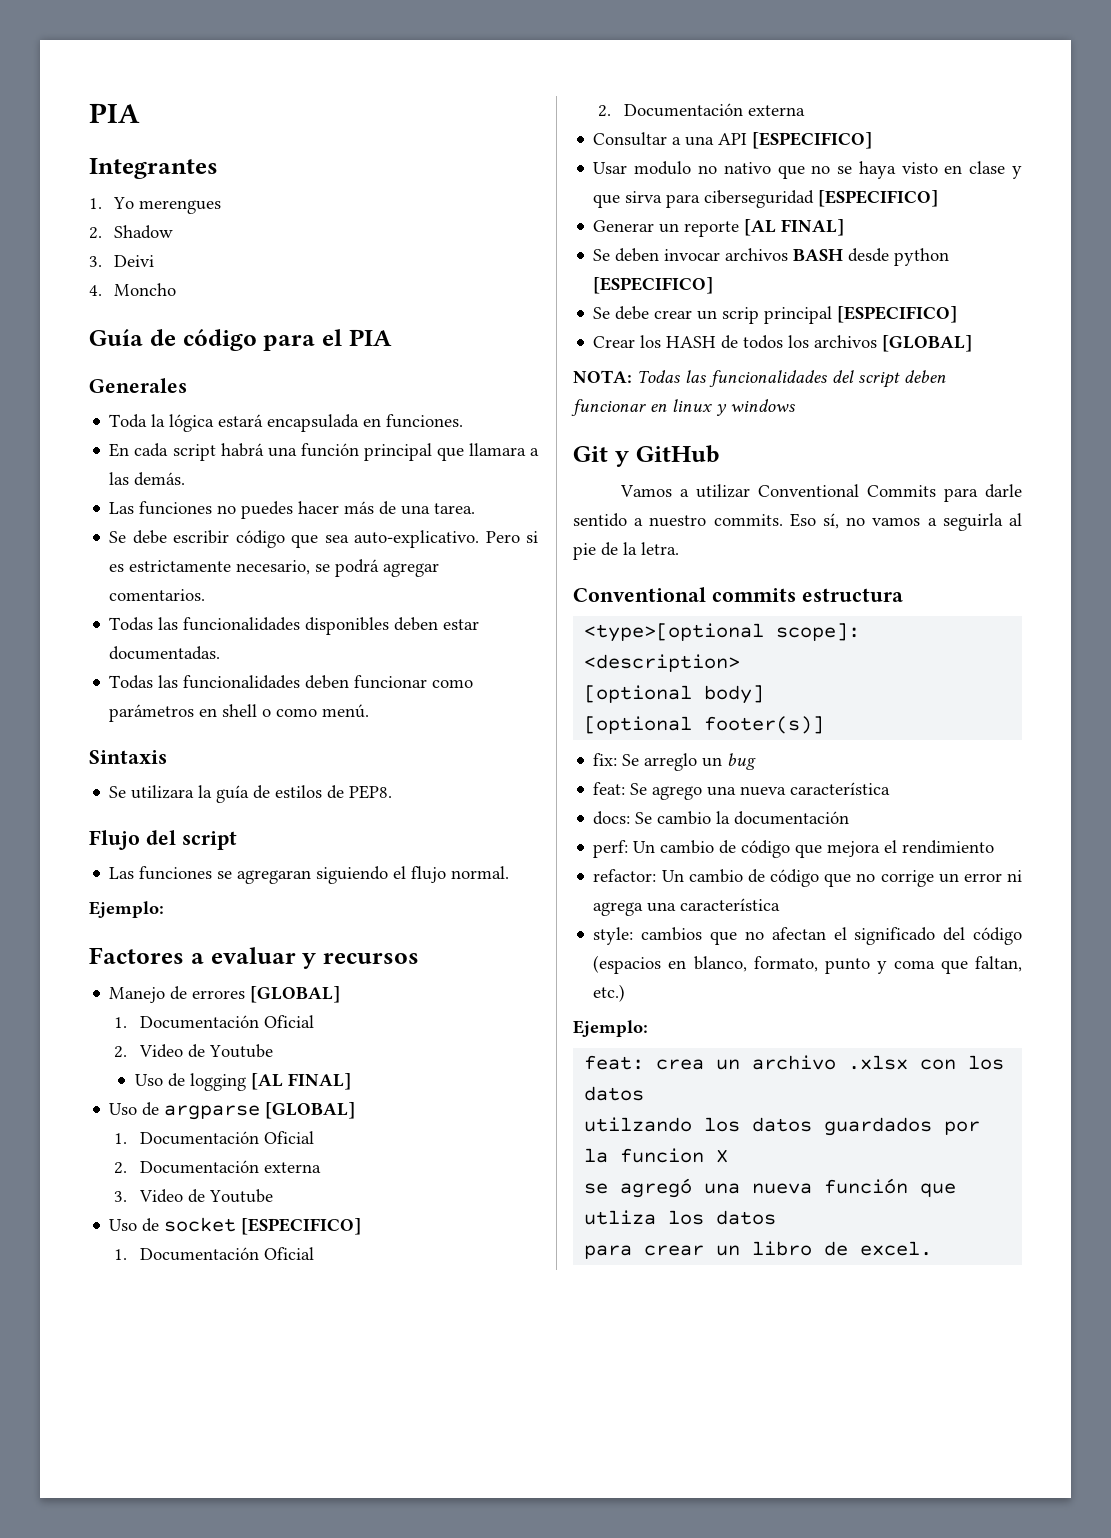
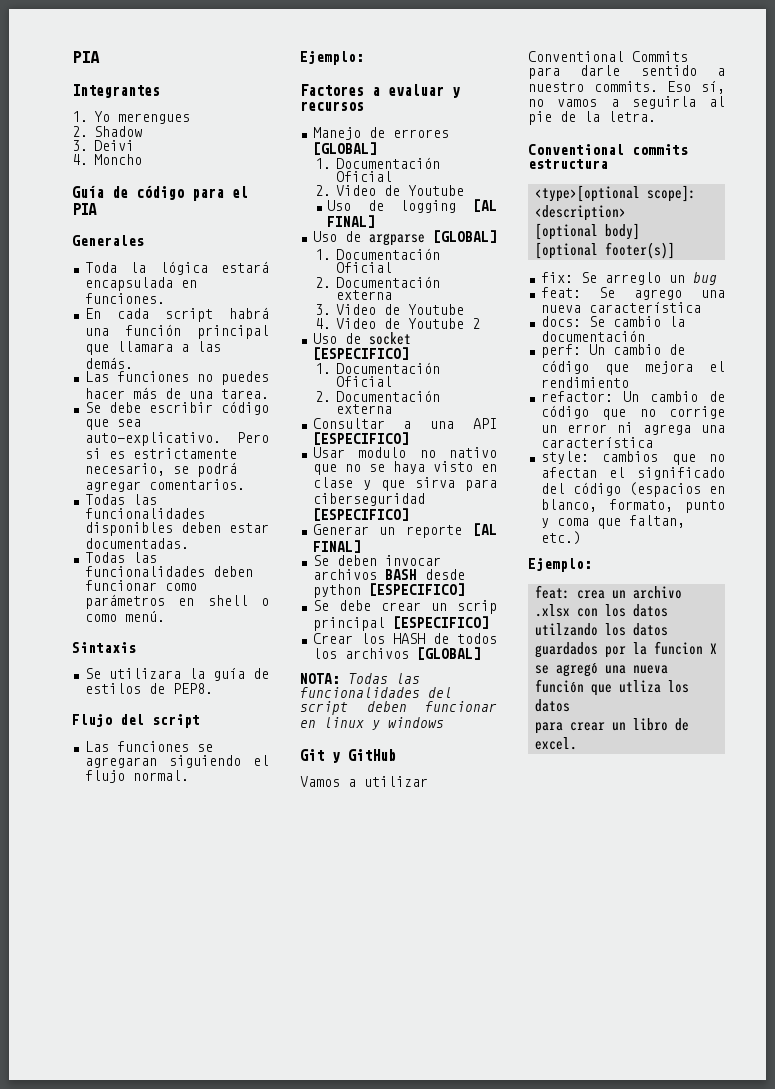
+ 4. Video de Youtube 2

